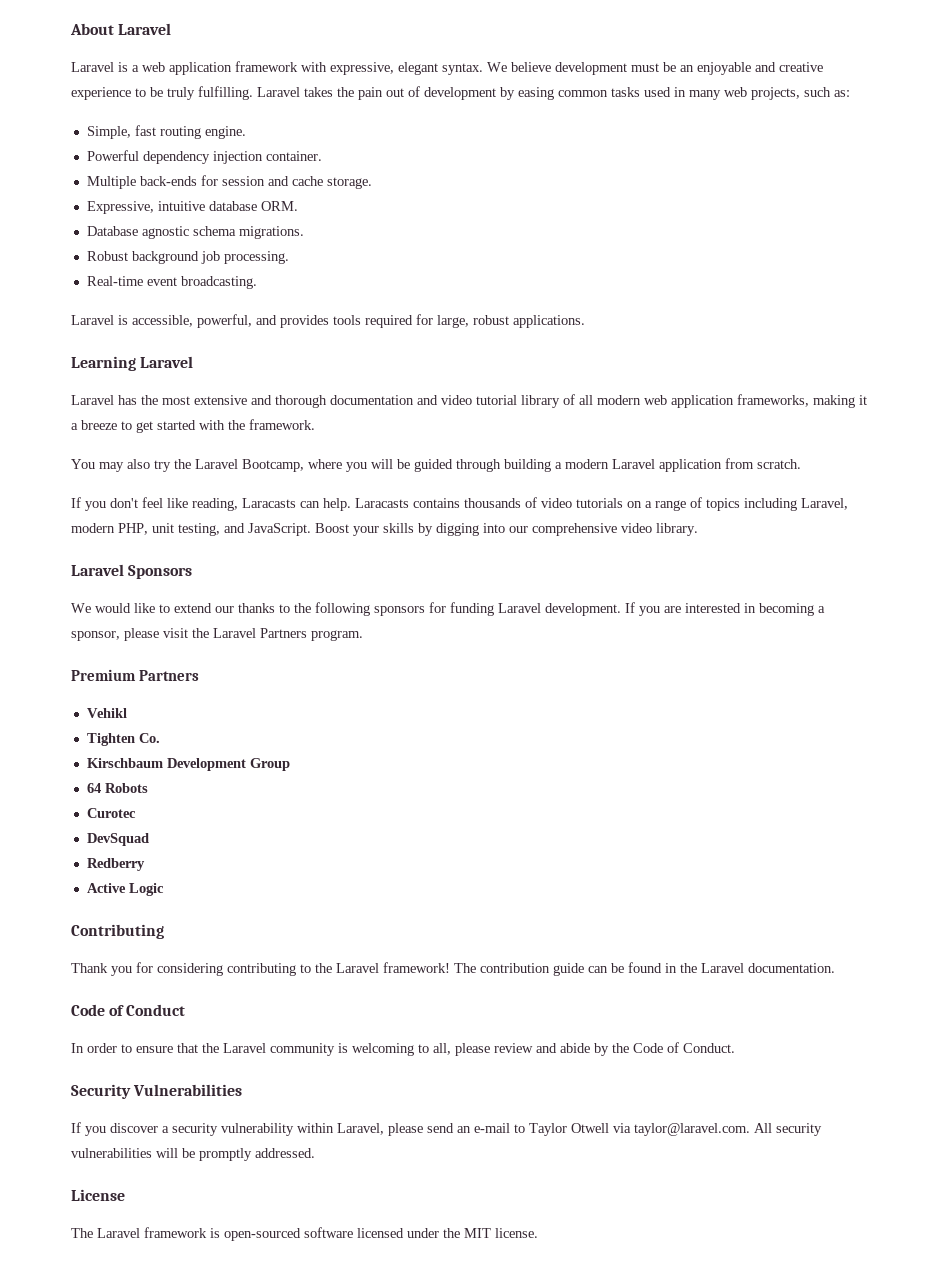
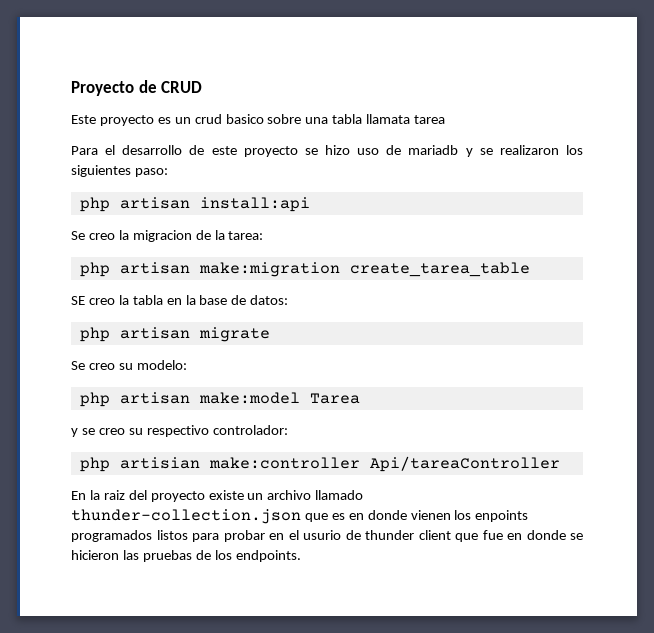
- About Laravel
- Laravel is a web application framework with expressive, elegant syntax. We believe development must be an enjoyable and creative experience to be truly fulfilling. Laravel takes the pain out of development by easing common tasks used in many web projects, such as:
- Simple, fast routing engine.
- Powerful dependency injection container.
- Multiple back-ends for session and cache storage.
- Expressive, intuitive database ORM.
- Database agnostic schema migrations.
- Robust background job processing.
- Real-time event broadcasting.
- Laravel is accessible, powerful, and provides tools required for large, robust applications.
- Learning Laravel
- Laravel has the most extensive and thorough documentation and video tutorial library of all modern web application frameworks, making it a breeze to get started with the framework.
- You may also try the Laravel Bootcamp, where you will be guided through building a modern Laravel application from scratch.
- If you don't feel like reading, Laracasts can help. Laracasts contains thousands of video tutorials on a range of topics including Laravel, modern PHP, unit testing, and JavaScript. Boost your skills by digging into our comprehensive video library.
- Laravel Sponsors
- We would like to extend our thanks to the following sponsors for funding Laravel development. If you are interested in becoming a sponsor, please visit the Laravel Partners program.
- Premium Partners
- Vehikl
- Tighten Co.
- Kirschbaum Development Group
- 64 Robots
- Curotec
- DevSquad
- Redberry
- Active Logic
- Contributing
- Thank you for considering contributing to the Laravel framework! The contribution guide can be found in the Laravel documentation.
- Code of Conduct
- In order to ensure that the Laravel community is welcoming to all, please review and abide by the Code of Conduct.
- Security Vulnerabilities
- If you discover a security vulnerability within Laravel, please send an e-mail to Taylor Otwell via taylor@laravel.com. All security vulnerabilities will be promptly addressed.
- License
- The Laravel framework is open-sourced software licensed under the MIT license.
+ Proyecto de CRUD
+ Este proyecto es un crud basico sobre una tabla llamata tarea
+ Para el desarrollo de este proyecto se hizo uso de mariadb y se realizaron los siguientes paso:
+ php artisan install:api
+ Se creo la migracion de la tarea:
+ php artisan make:migration create_tarea_table
+ SE creo la tabla en la base de datos:
+ php artisan migrate
+ Se creo su modelo:
+ php artisan make:model Tarea
+ y se creo su respectivo controlador:
+ php artisian make:controller Api/tareaController
+ En la raiz del proyecto existe un archivo llamado thunder-collection.json que es en donde vienen los enpoints programados listos para probar en el usurio de thunder client que fue en donde se hicieron las pruebas de los endpoints.

